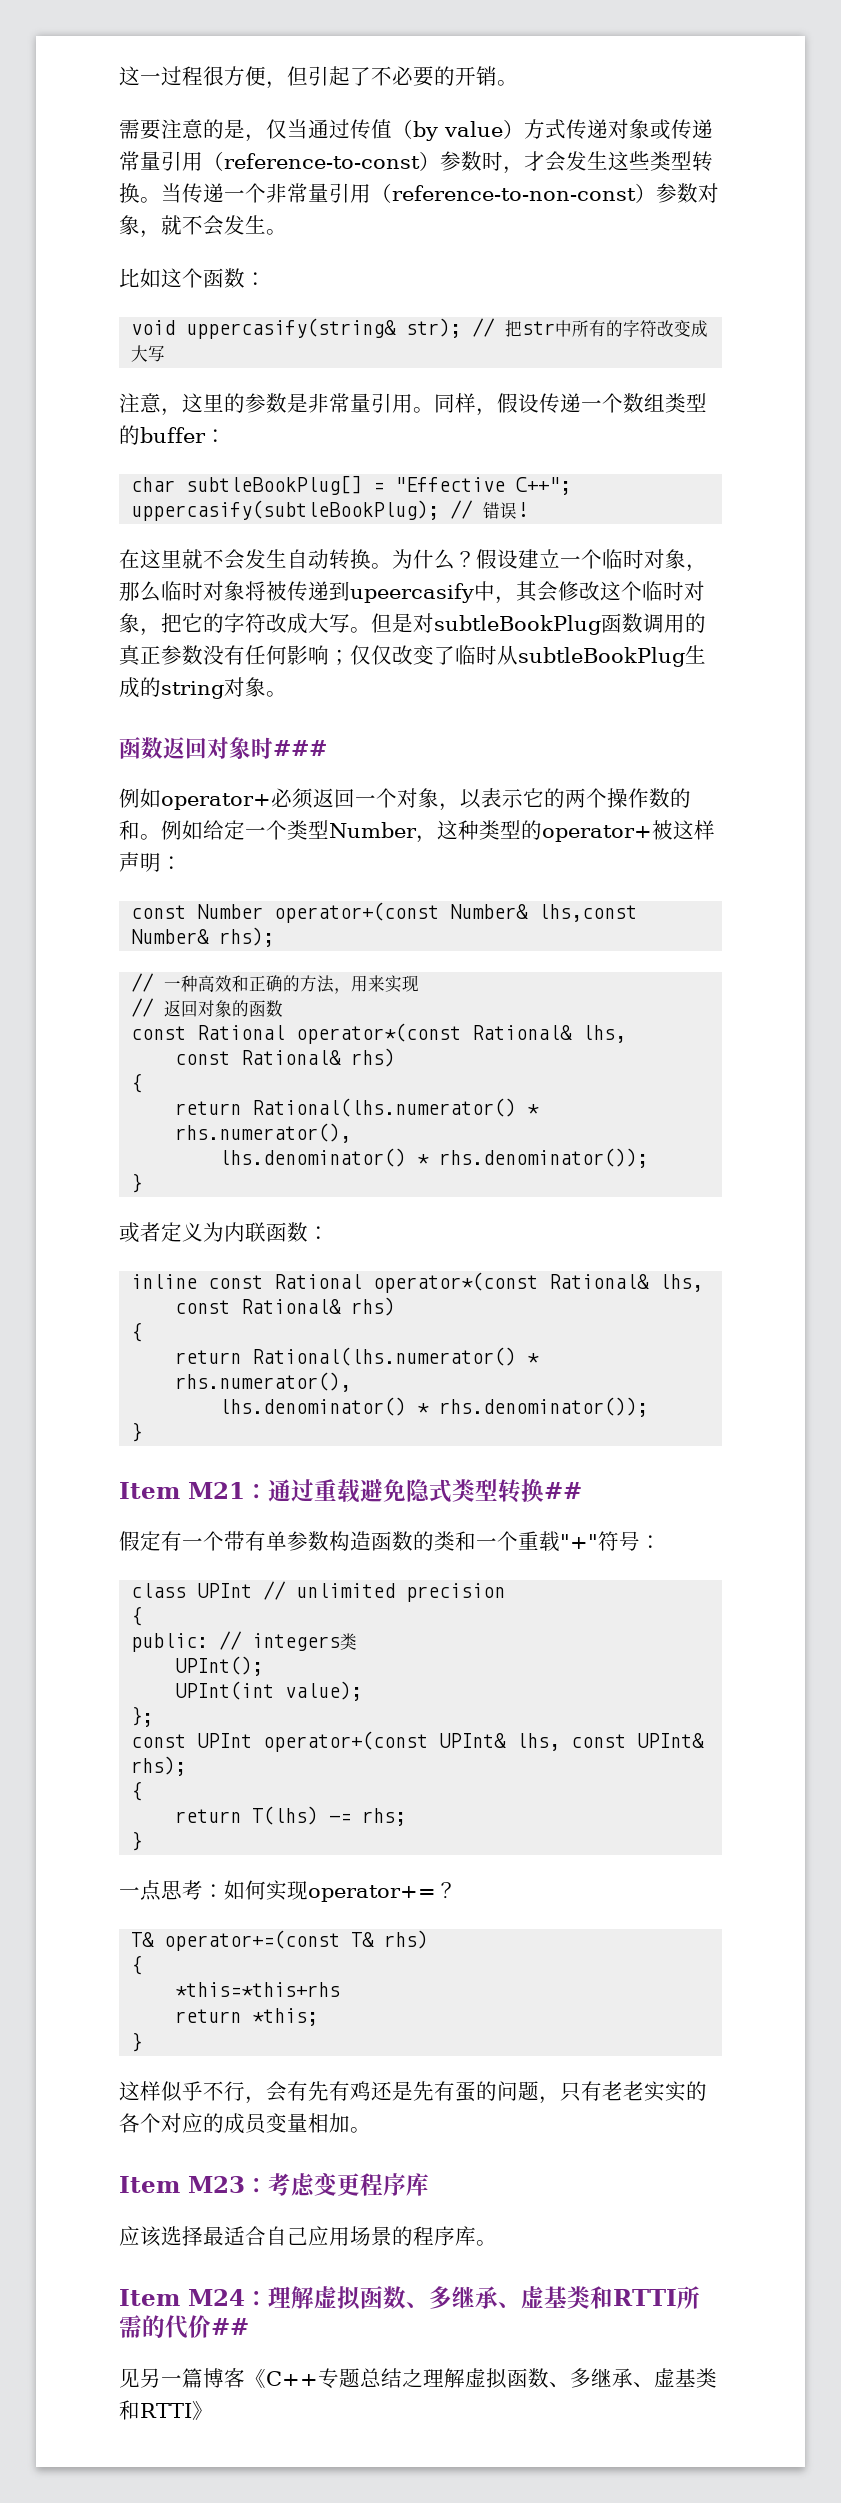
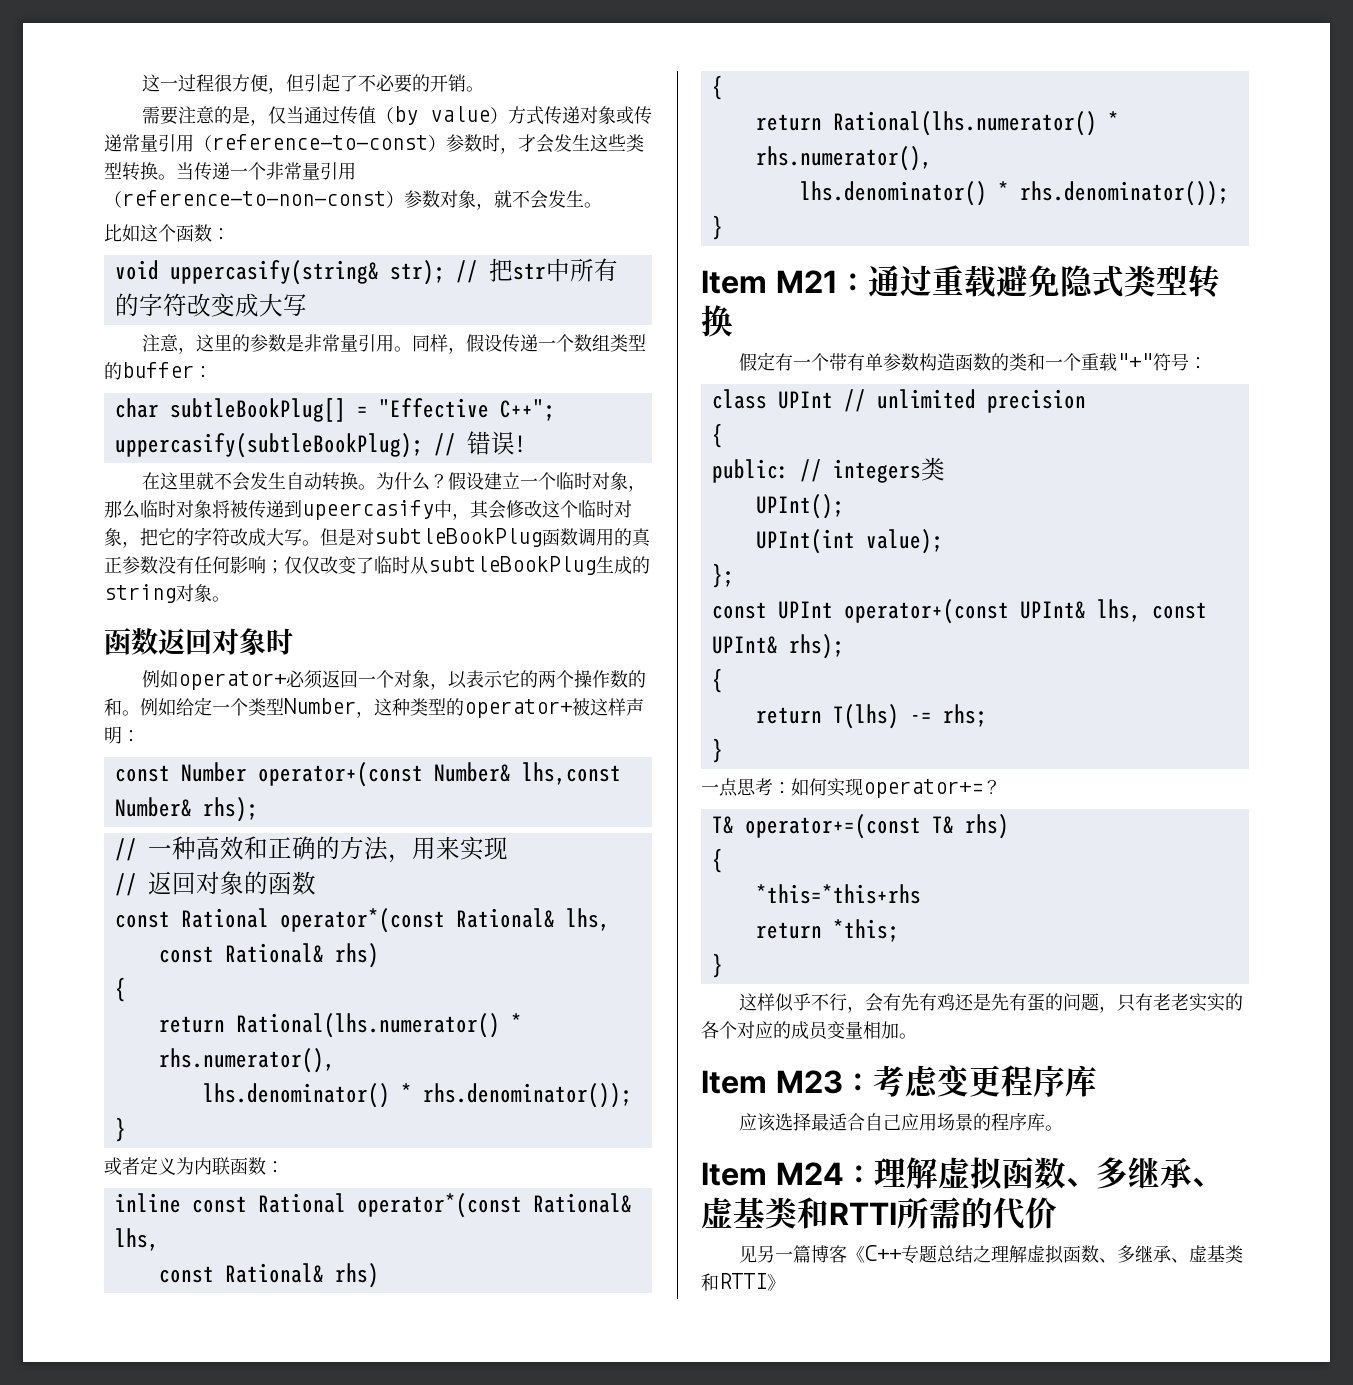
- 函数返回对象时###
+ 函数返回对象时
- Item M21：通过重载避免隐式类型转换##
+ Item M21：通过重载避免隐式类型转换
- Item M24：理解虚拟函数、多继承、虚基类和RTTI所需的代价##
+ Item M24：理解虚拟函数、多继承、虚基类和RTTI所需的代价

